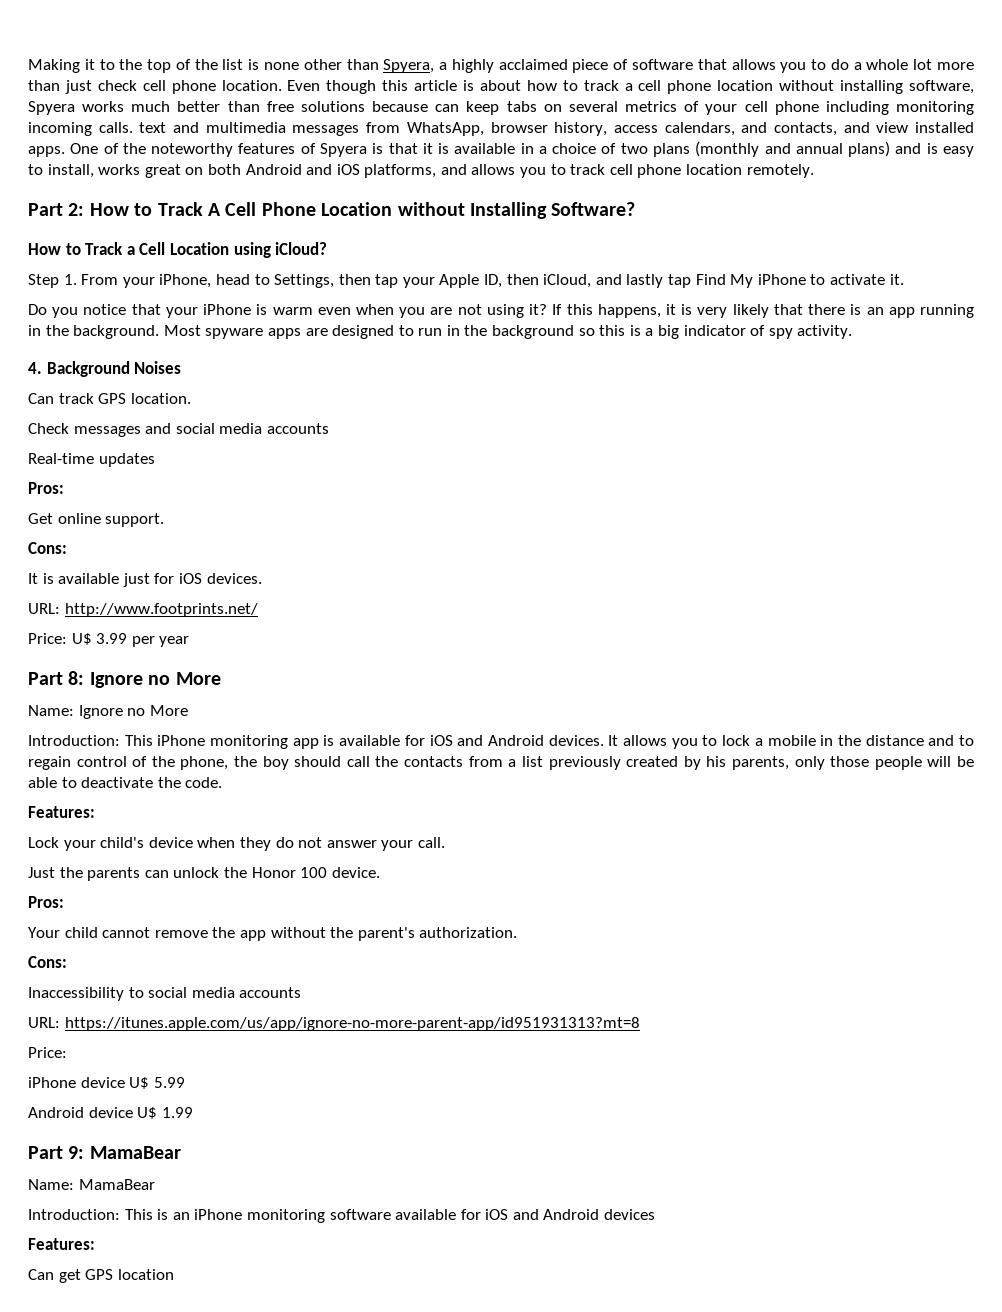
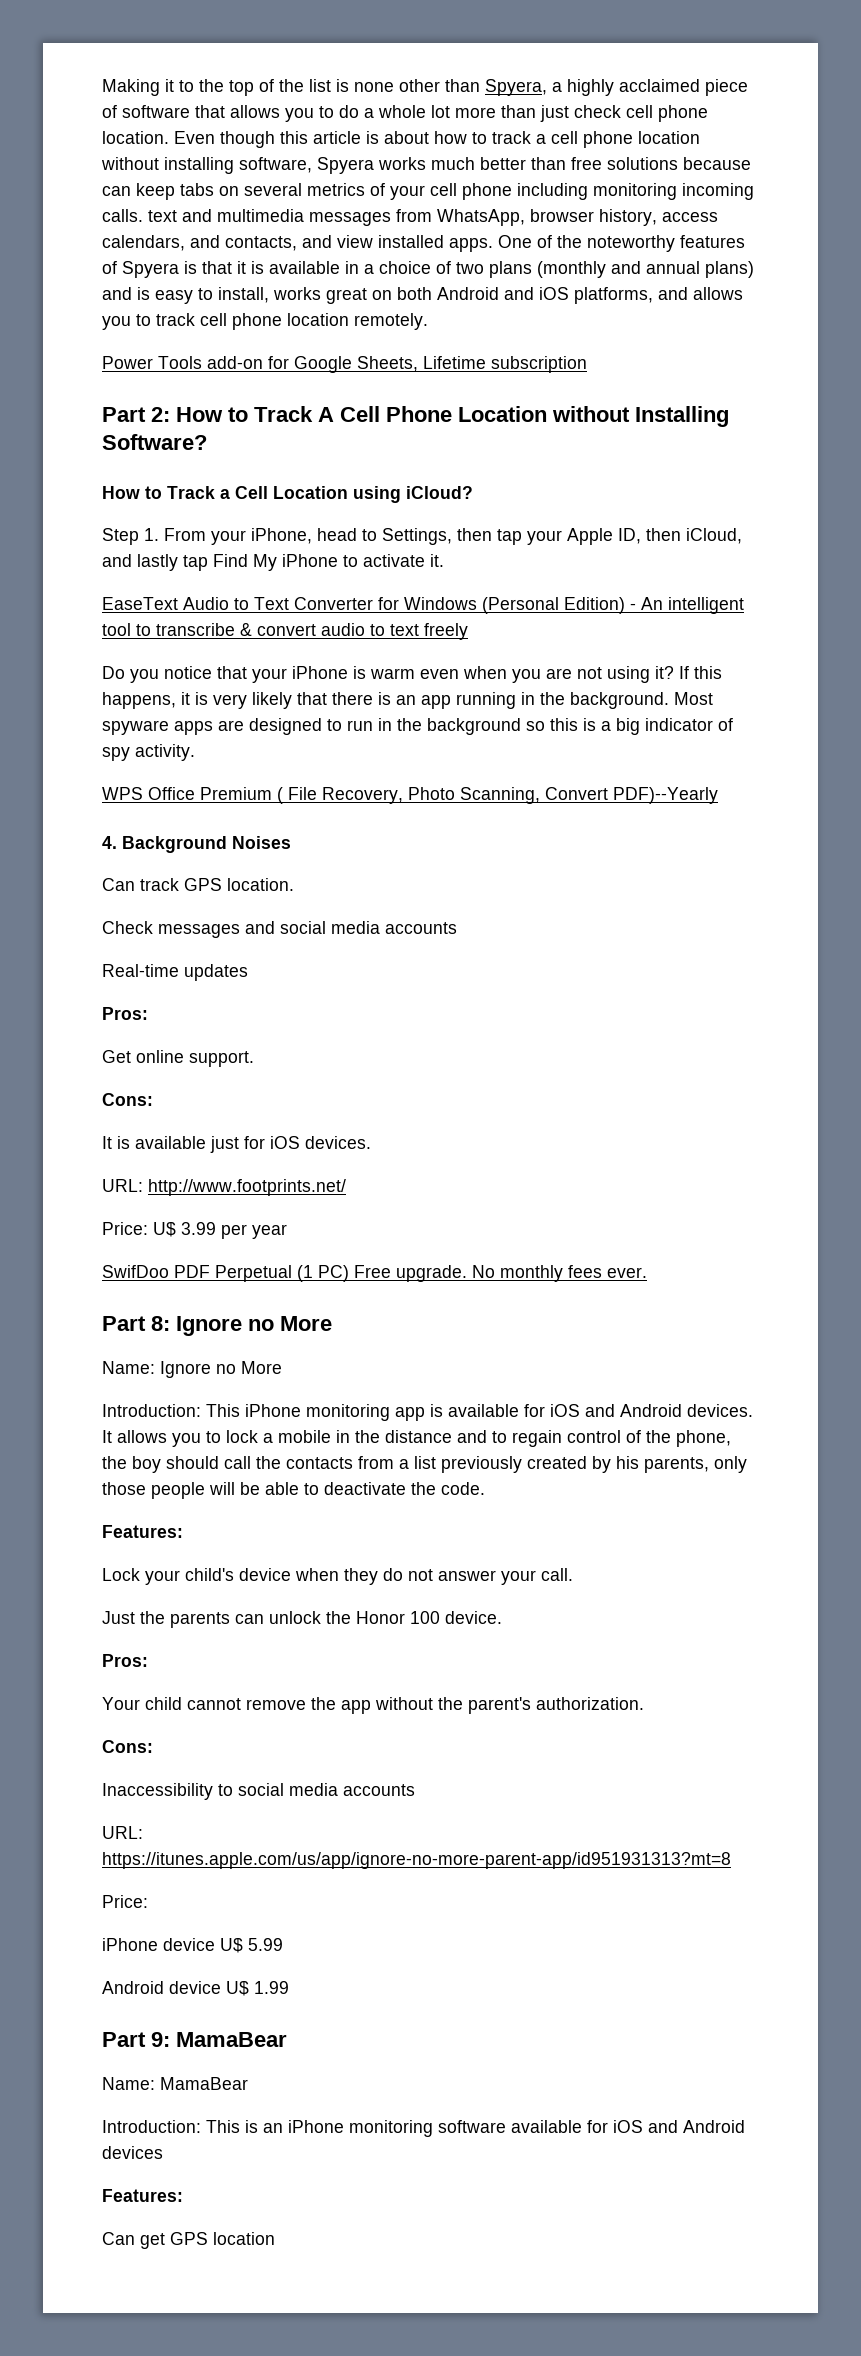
+ Power Tools add-on for Google Sheets, Lifetime subscription
+ EaseText Audio to Text Converter for Windows (Personal Edition) - An intelligent tool to transcribe & convert audio to text freely
+ WPS Office Premium ( File Recovery, Photo Scanning, Convert PDF)--Yearly
+ SwifDoo PDF Perpetual (1 PC) Free upgrade. No monthly fees ever.

